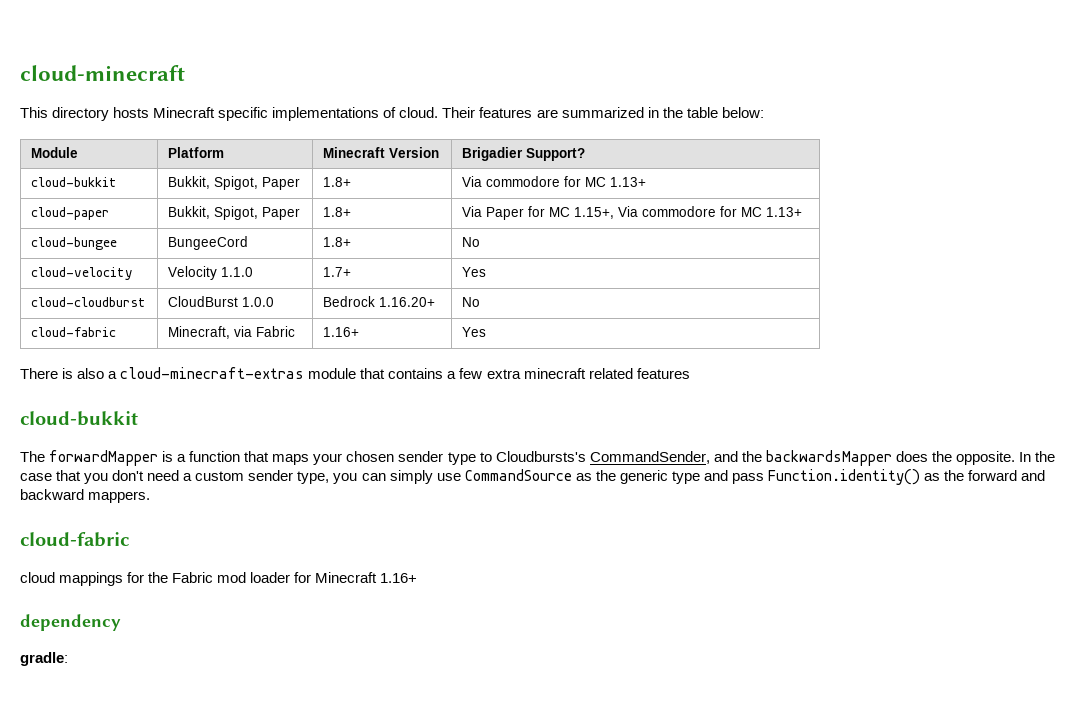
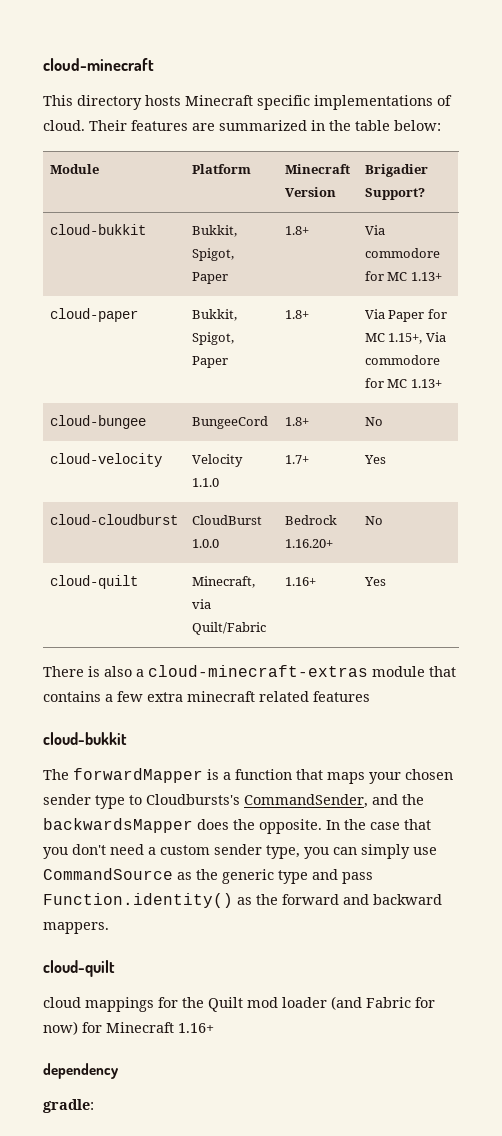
- cloud-fabric | Minecraft, via Fabric | 1.16+ | Yes
+ cloud-quilt | Minecraft, via Quilt/Fabric | 1.16+ | Yes
  In the case that you don't need a custom sender type, you can simply use CommandSource as the generic type and pass Function.identity() as the forward and backward mappers.
- cloud-fabric
+ cloud-quilt
- cloud mappings for the Fabric mod loader for Minecraft 1.16+
+ cloud mappings for the Quilt mod loader (and Fabric for now) for Minecraft 1.16+

